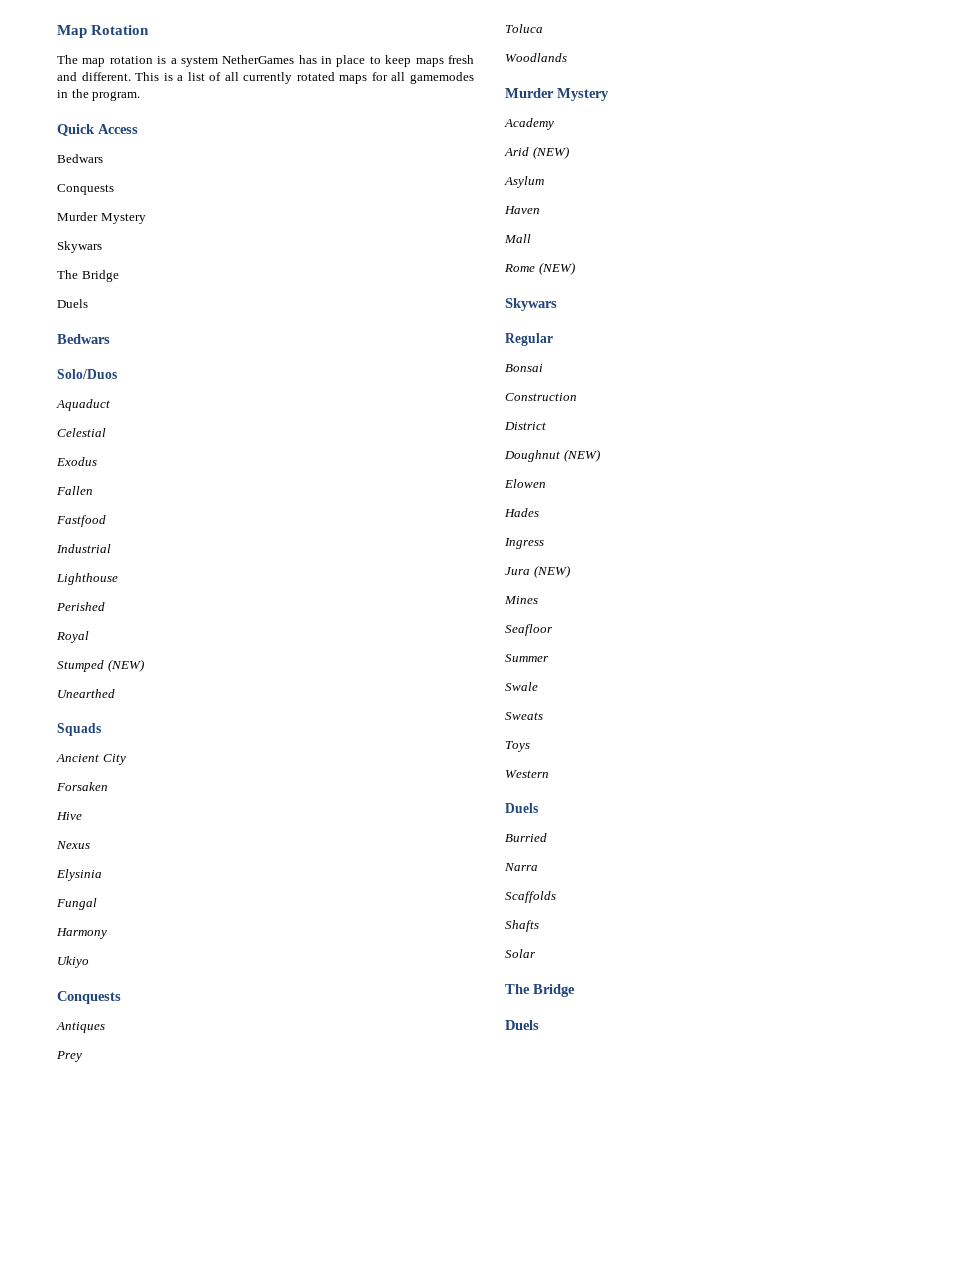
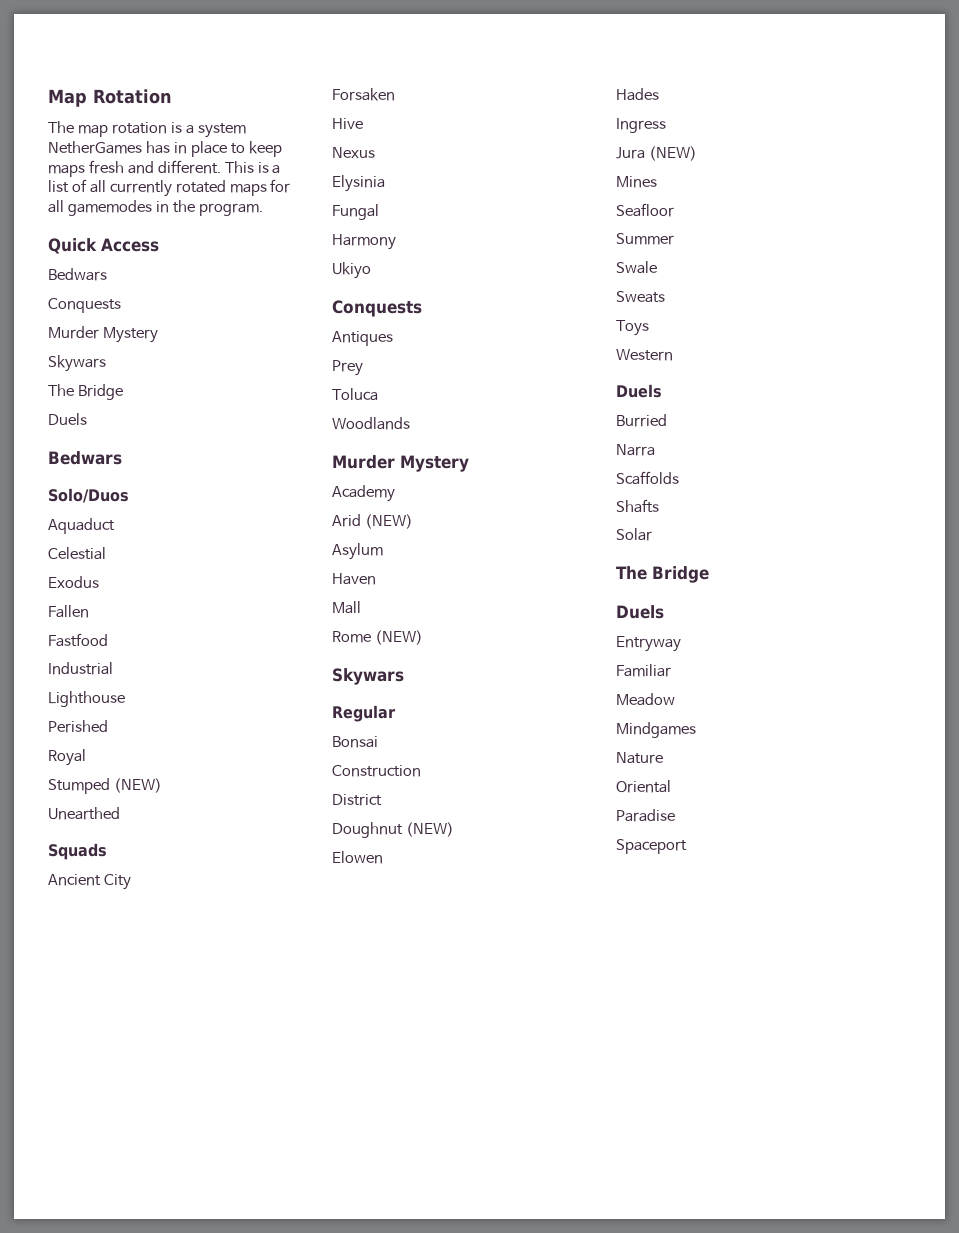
+ Entryway
+ Familiar
+ Meadow
+ Mindgames
+ Nature
+ Oriental
+ Paradise
+ Spaceport

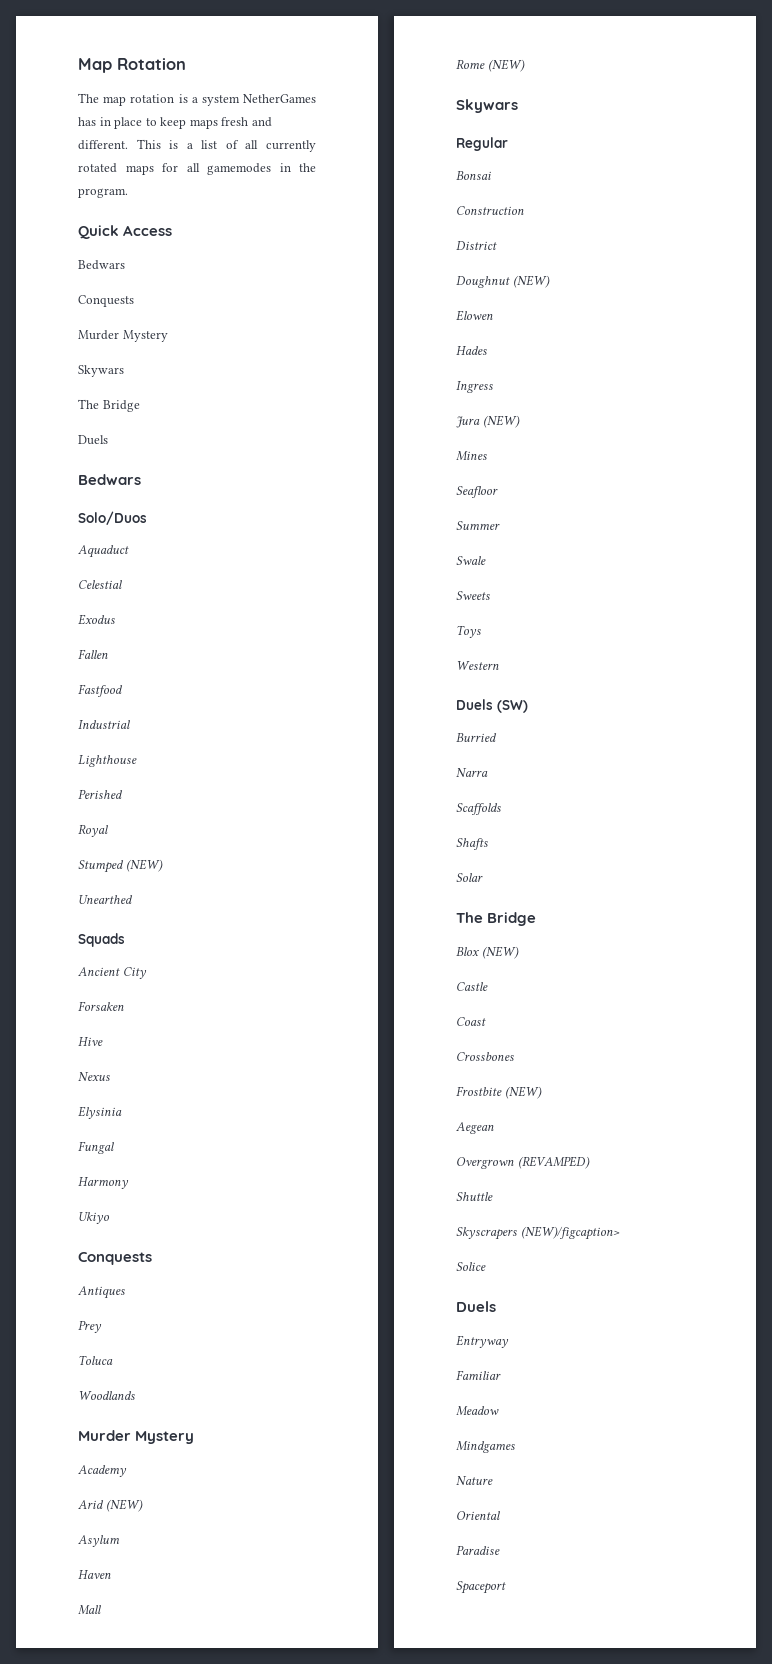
- Sweats
+ Sweets
  Western
- Duels
+ Duels (SW)
+ Blox (NEW)
+ Castle
+ Coast
+ Crossbones
+ Frostbite (NEW)
+ Aegean
+ Overgrown (REVAMPED)
+ Shuttle
+ Skyscrapers (NEW)/figcaption>
+ Solice

